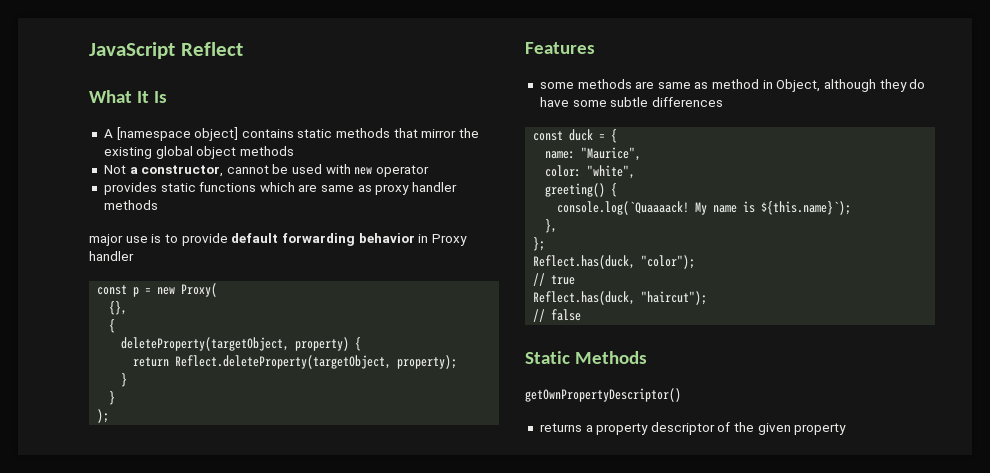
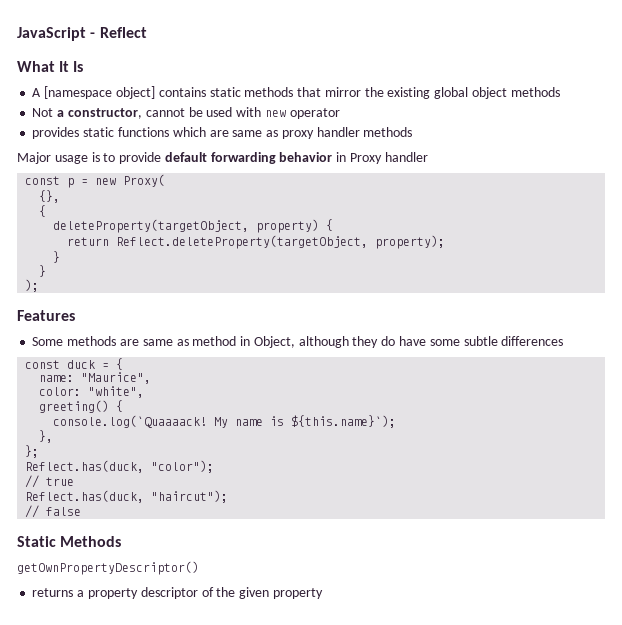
- JavaScript Reflect
+ JavaScript - Reflect
- major use is to provide default forwarding behavior in Proxy handler
+ Major usage is to provide default forwarding behavior in Proxy handler
- some methods are same as method in Object, although they do have some subtle differences
+ Some methods are same as method in Object, although they do have some subtle differences

